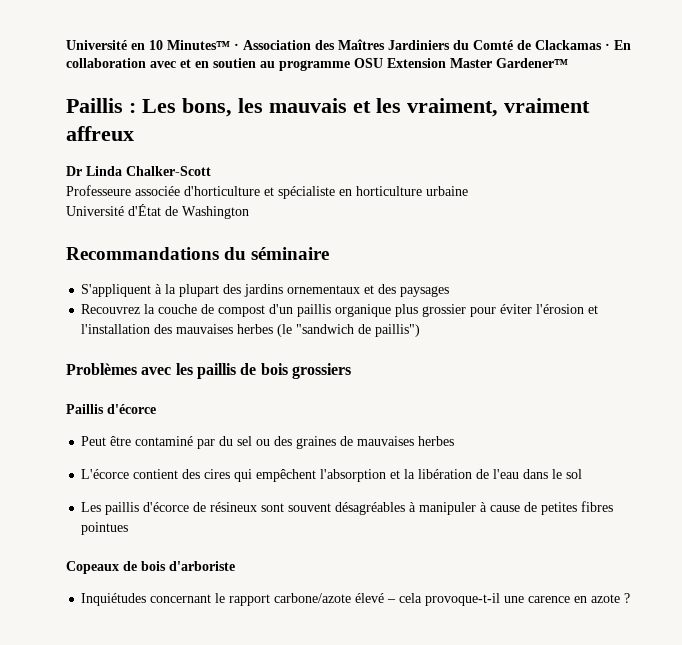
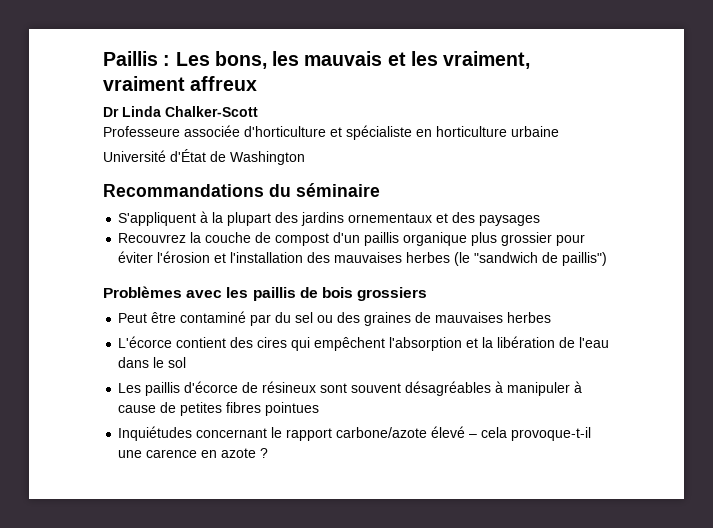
- Université en 10 Minutes™ · Association des Maîtres Jardiniers du Comté de Clackamas · En collaboration avec et en soutien au programme OSU Extension Master Gardener™
- Paillis d'écorce
- Copeaux de bois d'arboriste

